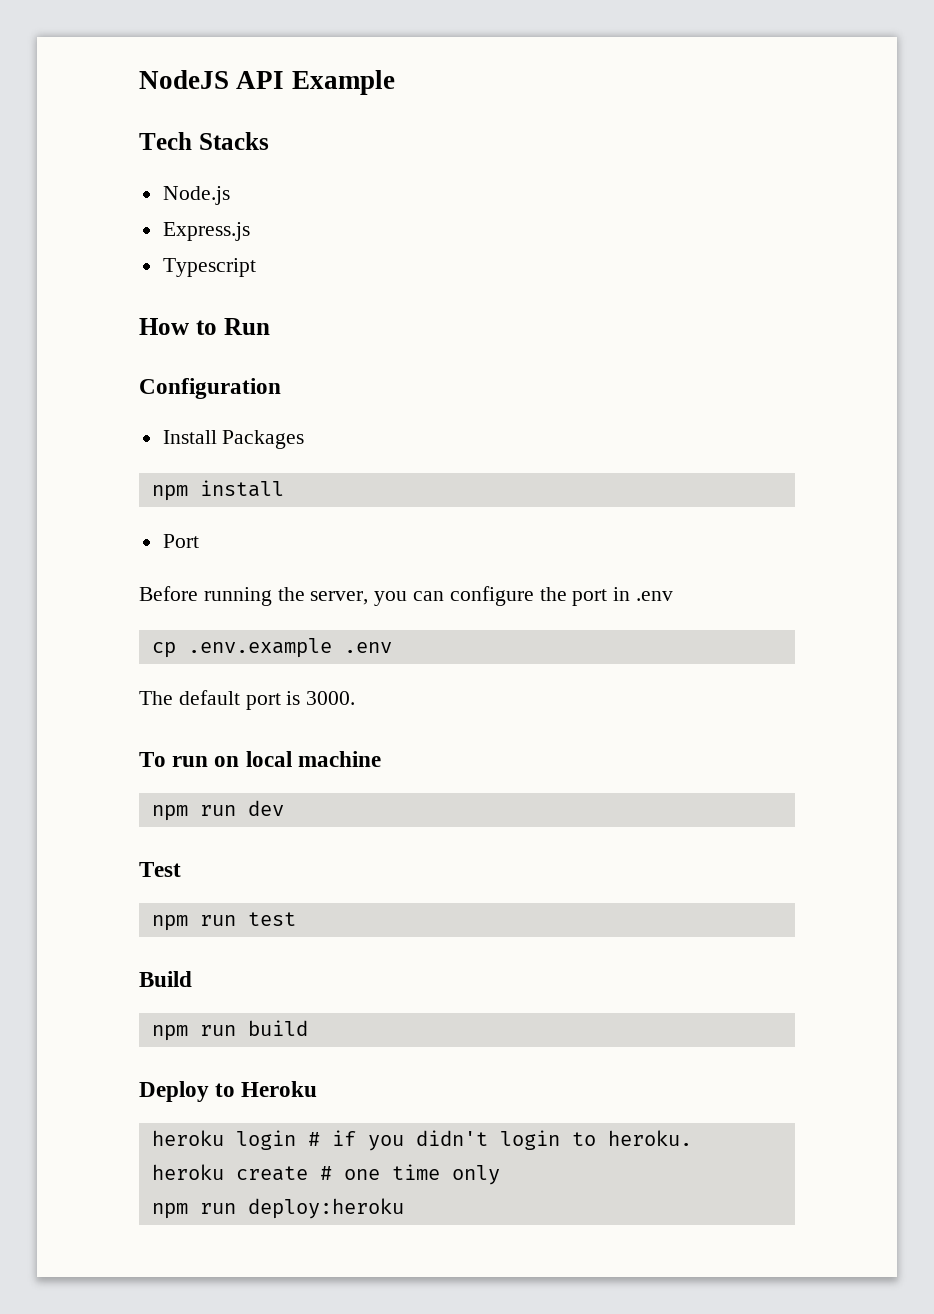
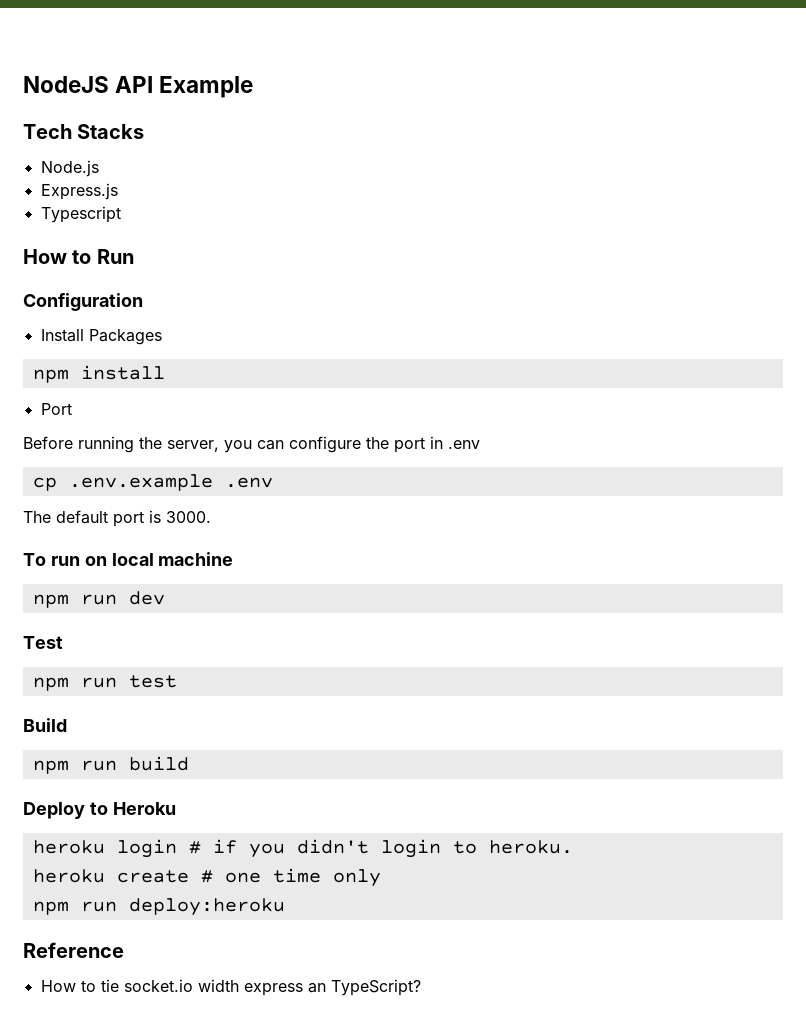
+ Reference
+ How to tie socket.io width express an TypeScript?

